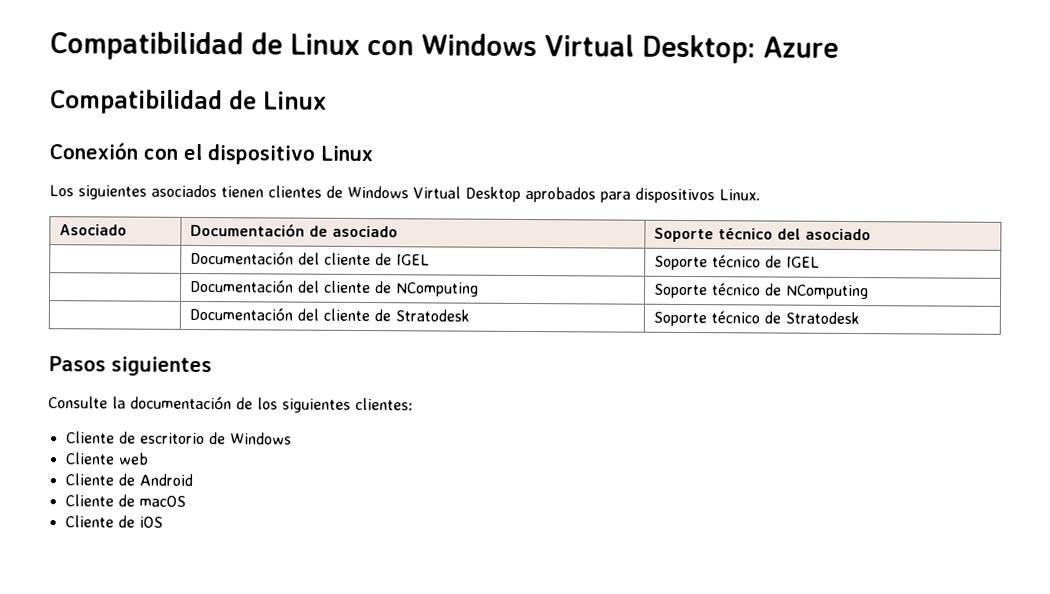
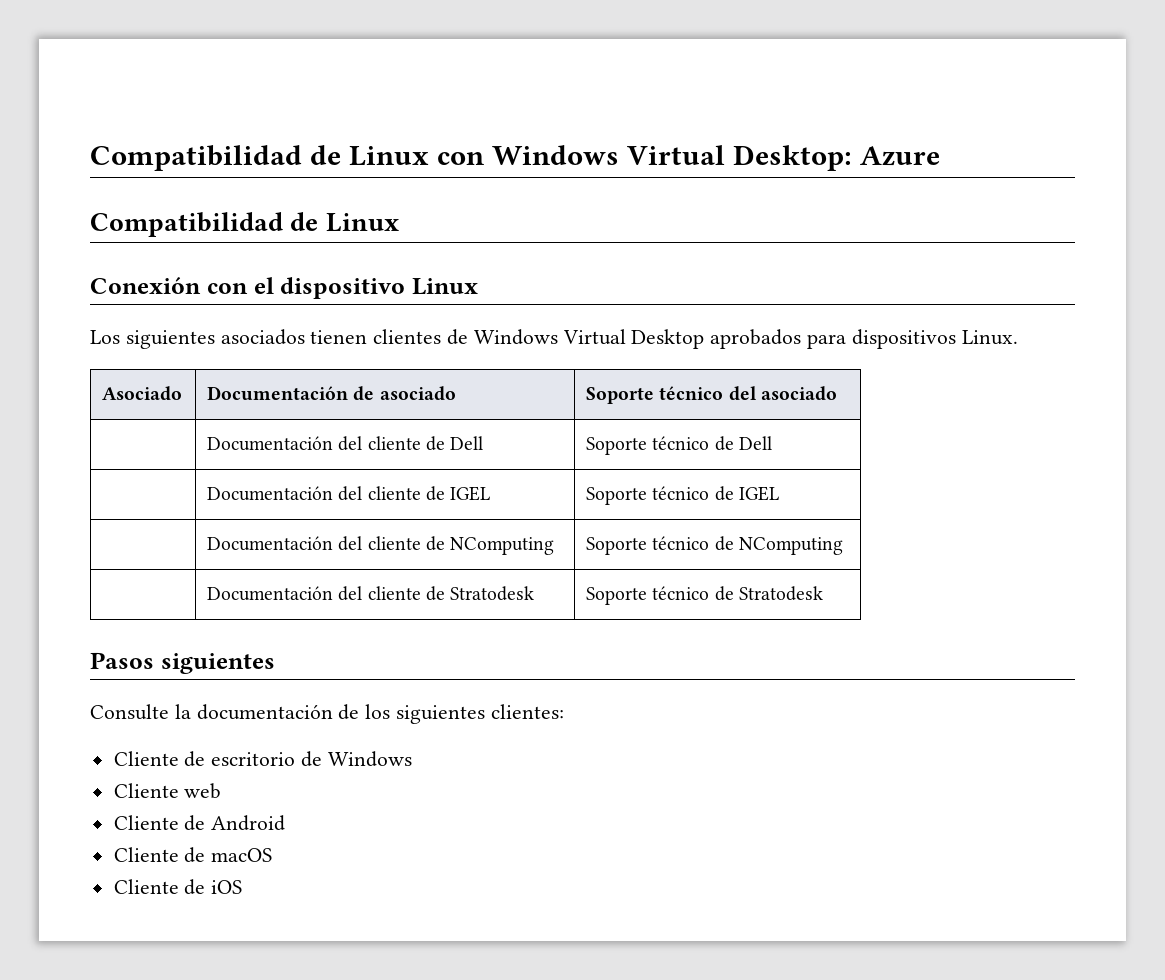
+ | Documentación del cliente de Dell | Soporte técnico de Dell

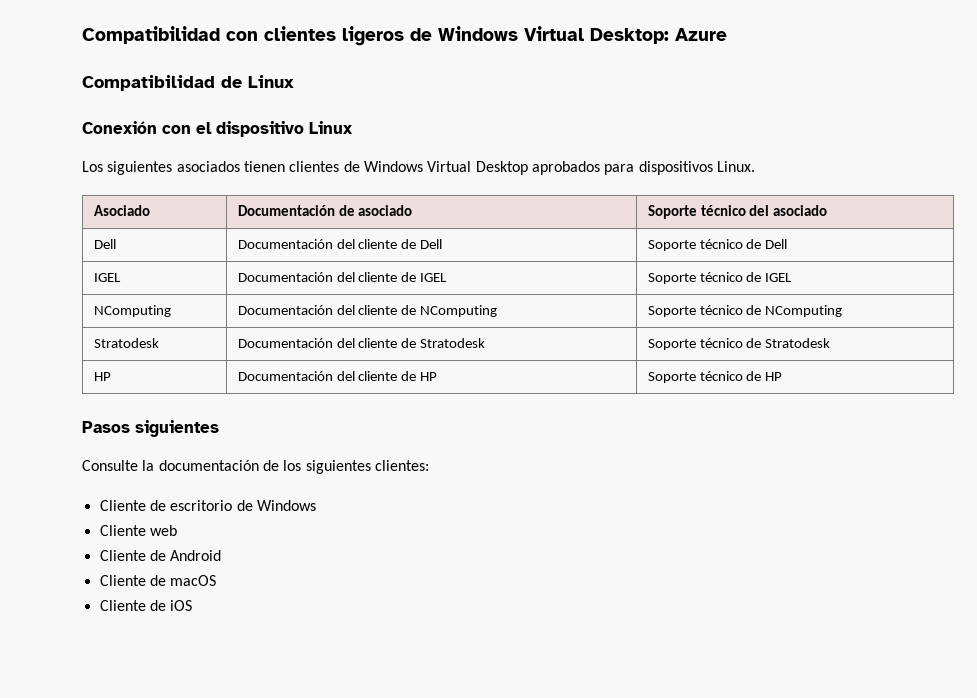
- Compatibilidad de Linux con Windows Virtual Desktop: Azure
+ Compatibilidad con clientes ligeros de Windows Virtual Desktop: Azure
- | Documentación del cliente de Dell | Soporte técnico de Dell
+ Dell | Documentación del cliente de Dell | Soporte técnico de Dell
- | Documentación del cliente de IGEL | Soporte técnico de IGEL
+ IGEL | Documentación del cliente de IGEL | Soporte técnico de IGEL
- | Documentación del cliente de NComputing | Soporte técnico de NComputing
+ NComputing | Documentación del cliente de NComputing | Soporte técnico de NComputing
- | Documentación del cliente de Stratodesk | Soporte técnico de Stratodesk
+ Stratodesk | Documentación del cliente de Stratodesk | Soporte técnico de Stratodesk
+ HP | Documentación del cliente de HP | Soporte técnico de HP

